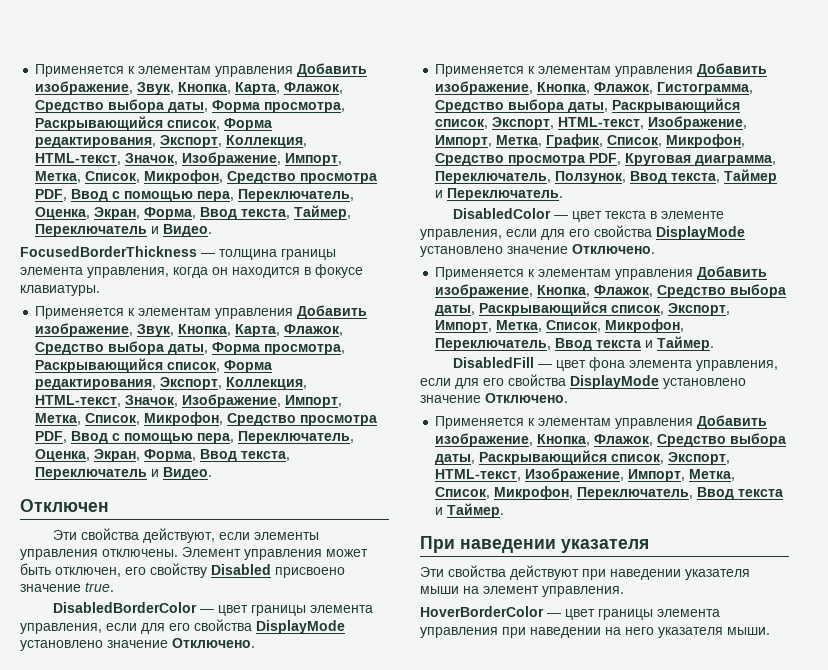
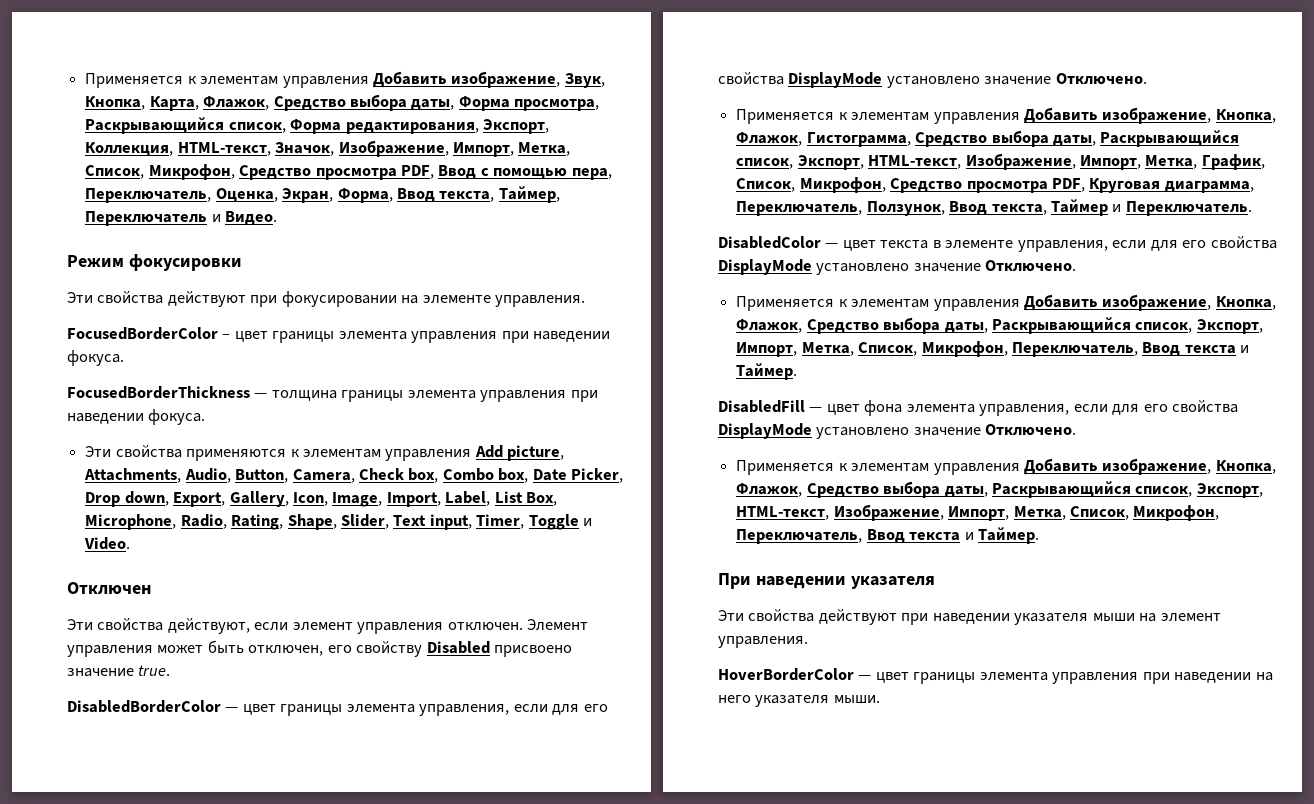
+ Режим фокусировки
+ Эти свойства действуют при фокусировании на элементе управления.
+ FocusedBorderColor – цвет границы элемента управления при наведении фокуса.
- FocusedBorderThickness — толщина границы элемента управления, когда он находится в фокусе клавиатуры.
- Применяется к элементам управления Добавить изображение, Звук, Кнопка, Карта, Флажок, Средство выбора даты, Форма просмотра, Раскрывающийся список, Форма редактирования, Экспорт, Коллекция, HTML-текст, Значок, Изображение, Импорт, Метка, Список, Микрофон, Средство просмотра PDF, Ввод с помощью пера, Переключатель, Оценка, Экран, Форма, Ввод текста, Переключатель и Видео.
+ FocusedBorderThickness — толщина границы элемента управления при наведении фокуса.
+ Эти свойства применяются к элементам управления Add picture, Attachments, Audio, Button, Camera, Check box, Combo box, Date Picker, Drop down, Export, Gallery, Icon, Image, Import, Label, List Box, Microphone, Radio, Rating, Shape, Slider, Text input, Timer, Toggle и Video.
- Эти свойства действуют, если элементы управления отключены.
+ Эти свойства действуют, если элемент управления отключен.

